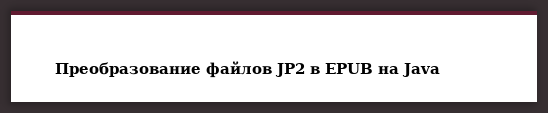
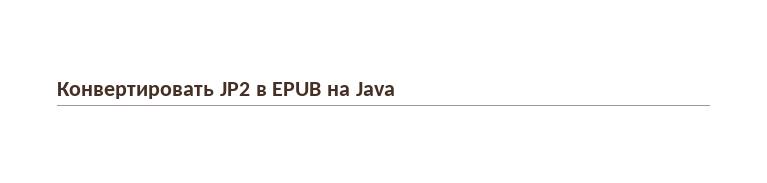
- Преобразование файлов JP2 в EPUB на Java
+ Конвертировать JP2 в EPUB на Java

